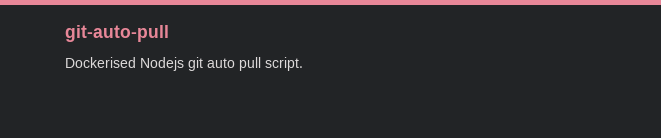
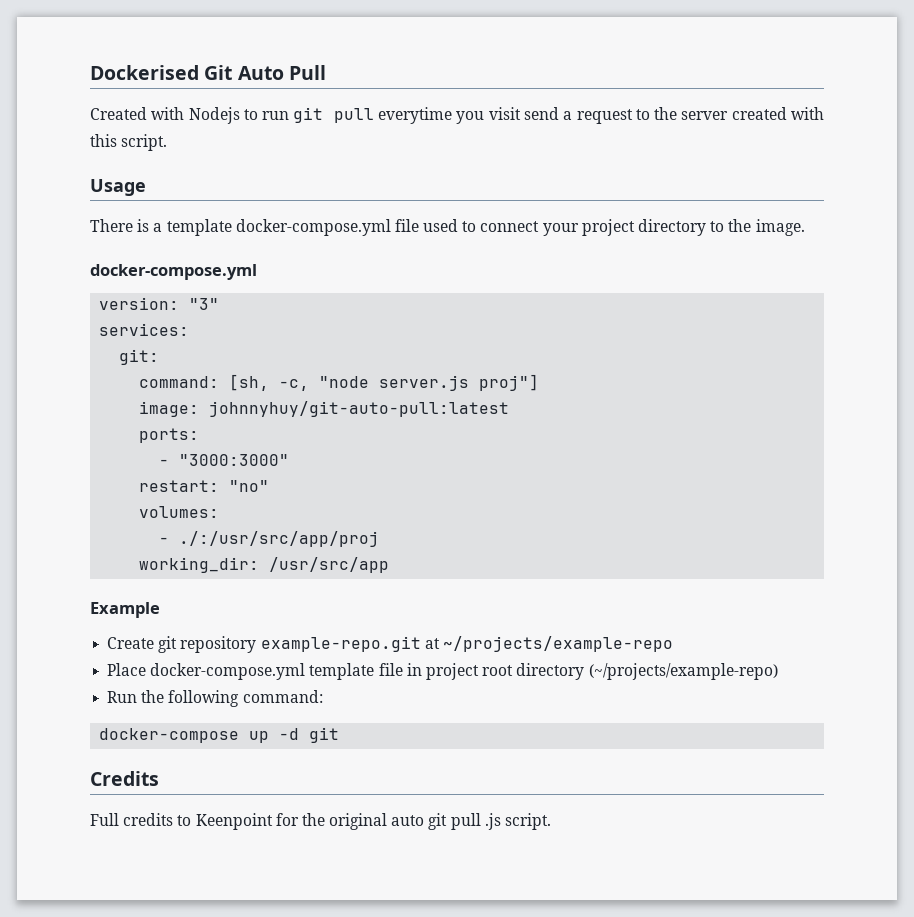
- git-auto-pull
- Dockerised Nodejs git auto pull script.
+ Dockerised Git Auto Pull
+ Created with Nodejs to run git pull everytime you visit send a request to the server created with this script.
+ Usage
+ There is a template docker-compose.yml file used to connect your project directory to the image.
+ docker-compose.yml
+ version: "3"
+ services:
+ git:
+ command: [sh, -c, "node server.js proj"]
+ image: johnnyhuy/git-auto-pull:latest
+ ports:
+ - "3000:3000"
+ restart: "no"
+ volumes:
+ - ./:/usr/src/app/proj
+ working_dir: /usr/src/app
+ Example
+ Create git repository example-repo.git at ~/projects/example-repo
+ Place docker-compose.yml template file in project root directory (~/projects/example-repo)
+ Run the following command:
+ docker-compose up -d git
+ Credits
+ Full credits to Keenpoint for the original auto git pull .js script.

